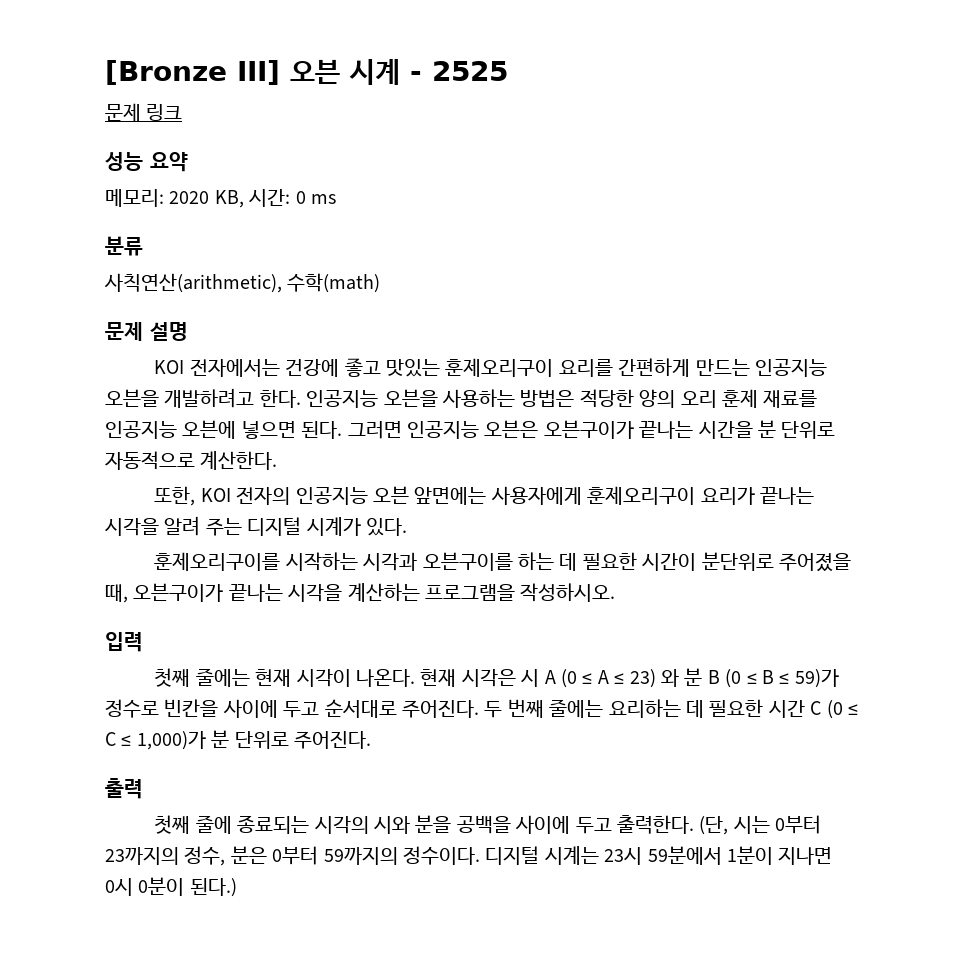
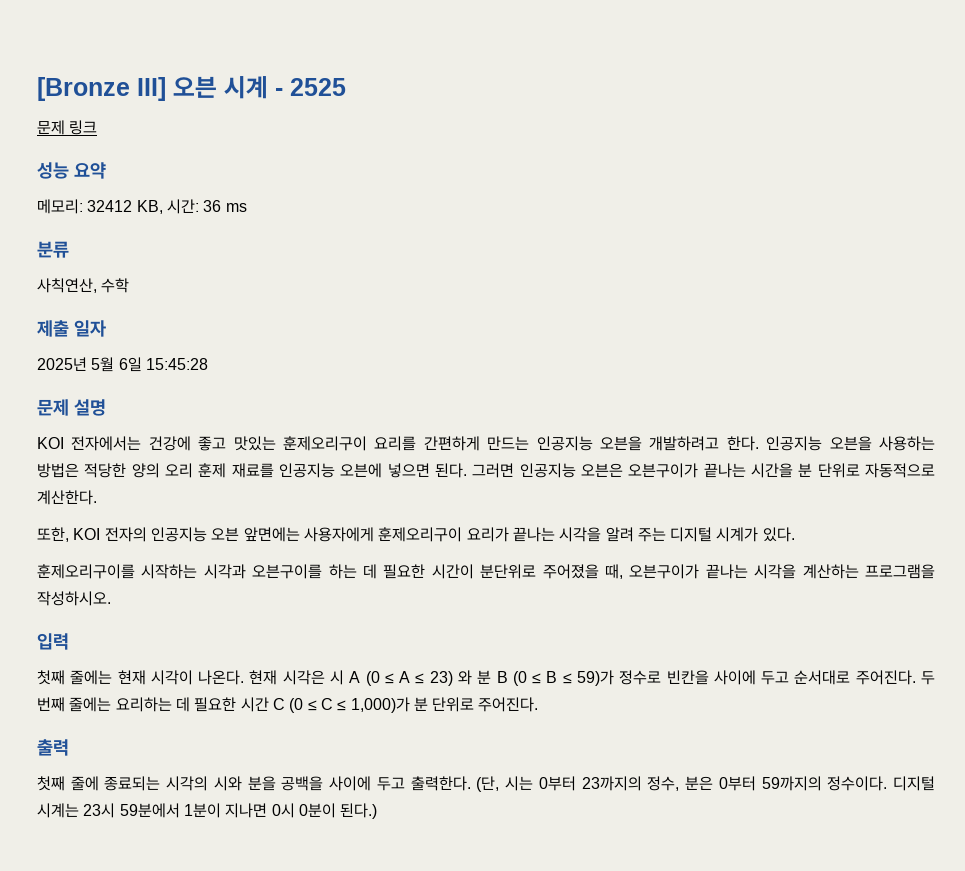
- 메모리: 2020 KB, 시간: 0 ms
+ 메모리: 32412 KB, 시간: 36 ms
- 사칙연산(arithmetic), 수학(math)
+ 사칙연산, 수학
+ 제출 일자
+ 2025년 5월 6일 15:45:28

